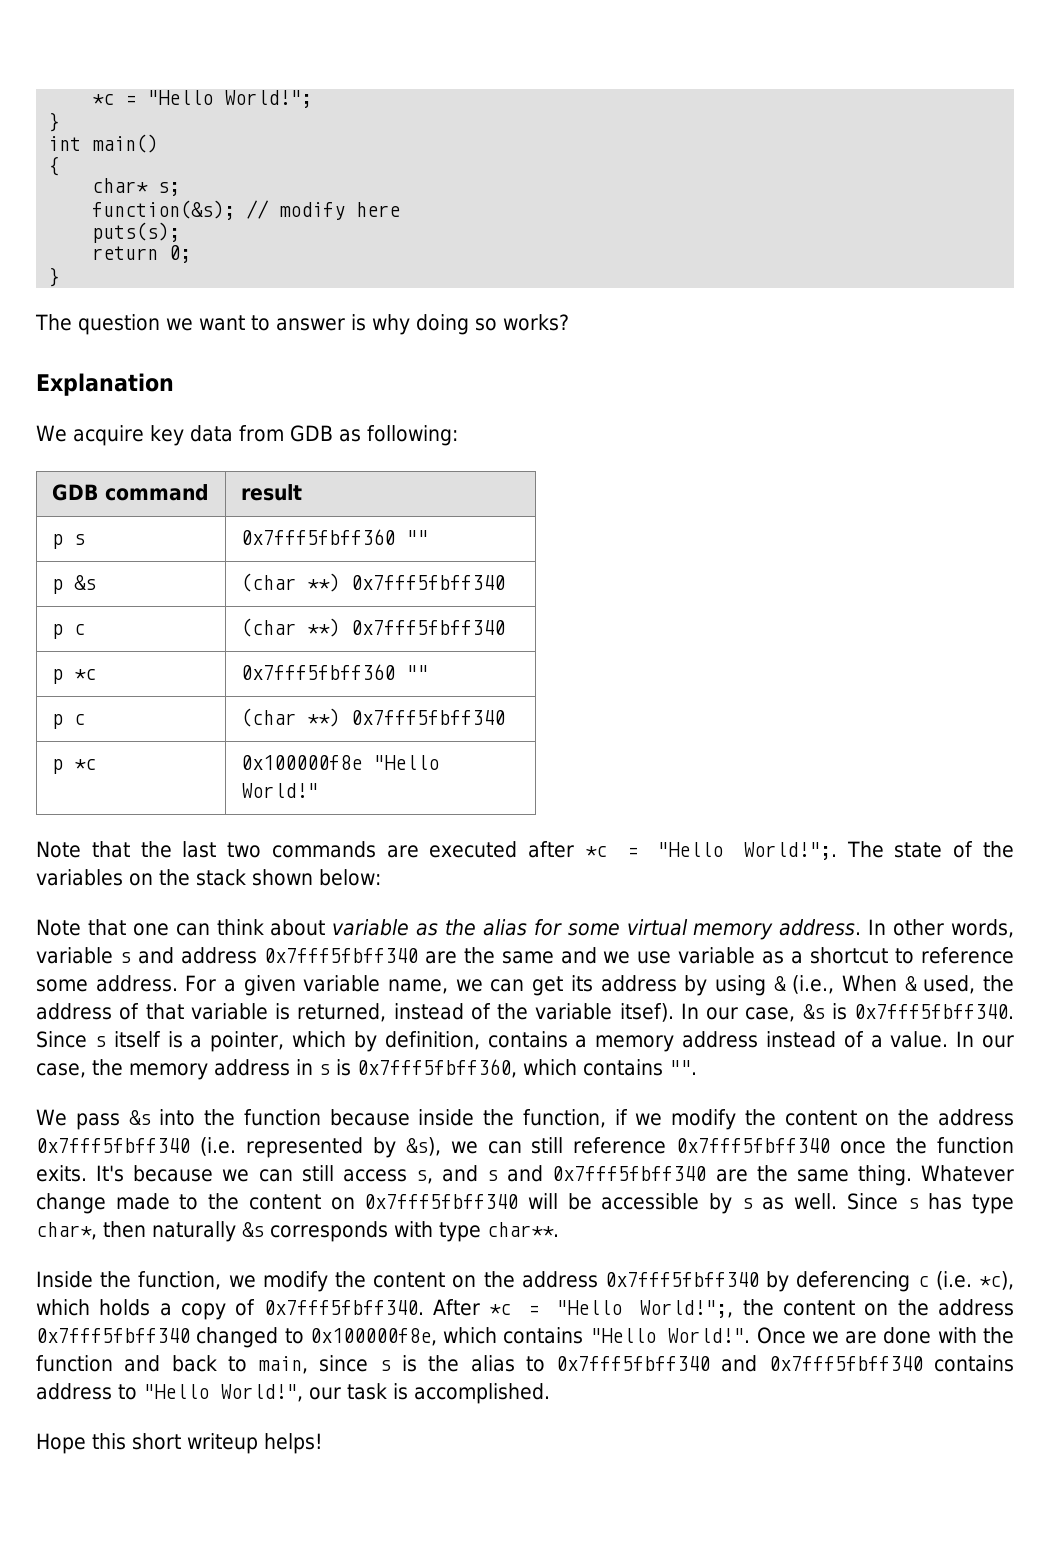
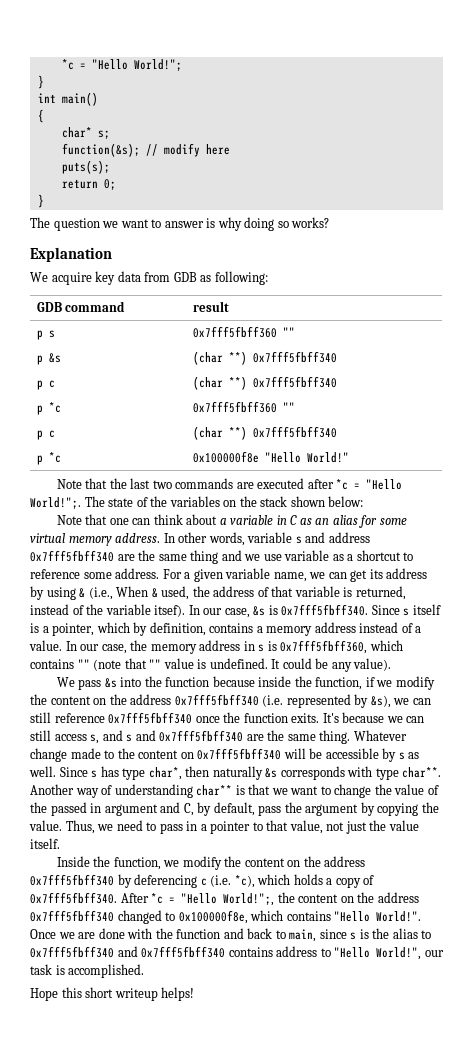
- Note that one can think about variable as the alias for some virtual memory address.
+ Note that one can think about a variable in C as an alias for some virtual memory address.
- In other words, variable s and address 0x7fff5fbff340 are the same and we use variable as a shortcut to reference some address.
+ In other words, variable s and address 0x7fff5fbff340 are the same thing and we use variable as a shortcut to reference some address.
- In our case, the memory address in s is 0x7fff5fbff360, which contains "".
+ In our case, the memory address in s is 0x7fff5fbff360, which contains "" (note that "" value is undefined. It could be any value).
+ Another way of understanding char** is that we want to change the value of the passed in argument and C, by default, pass the argument by copying the value. Thus, we need to pass in a pointer to that value, not just the value itself.

